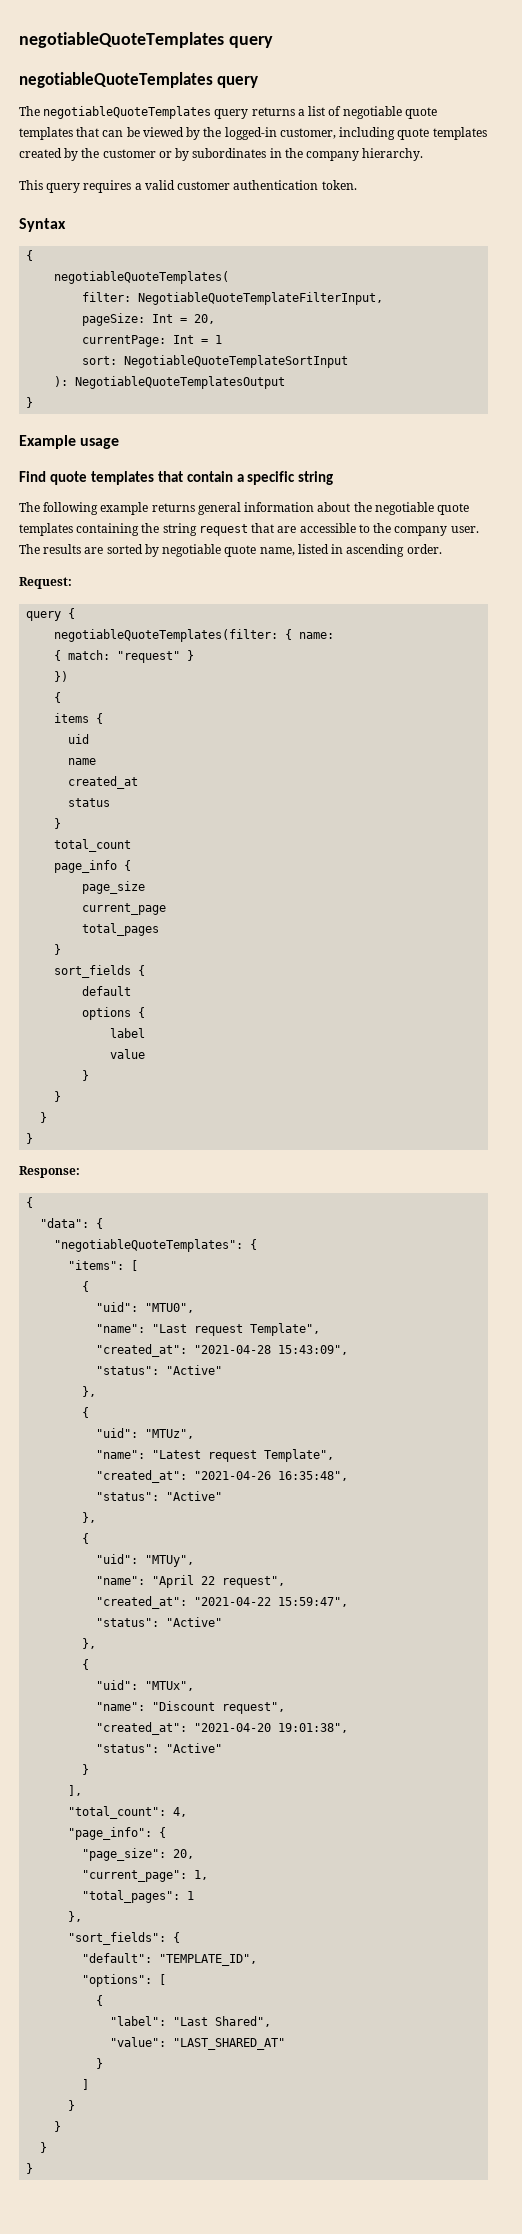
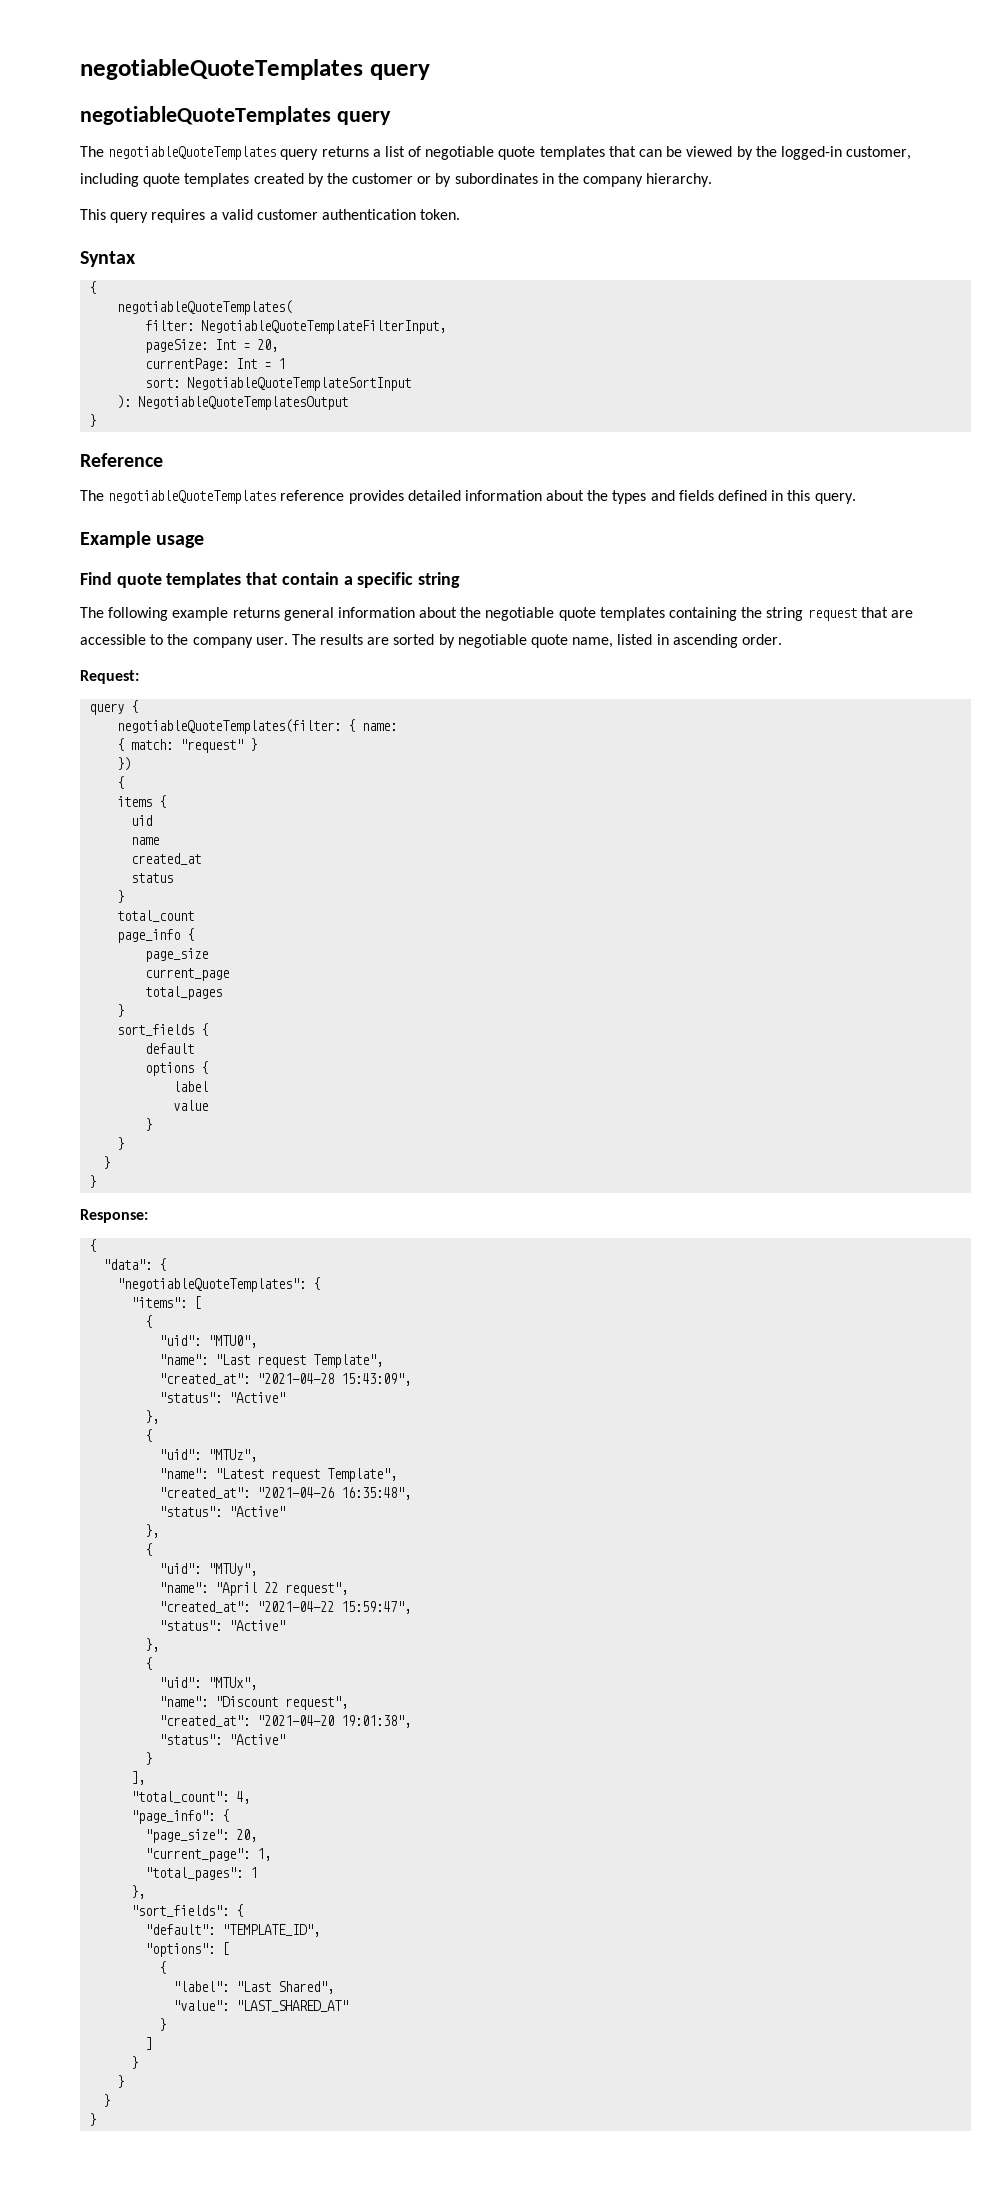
+ Reference
+ The negotiableQuoteTemplates reference provides detailed information about the types and fields defined in this query.

